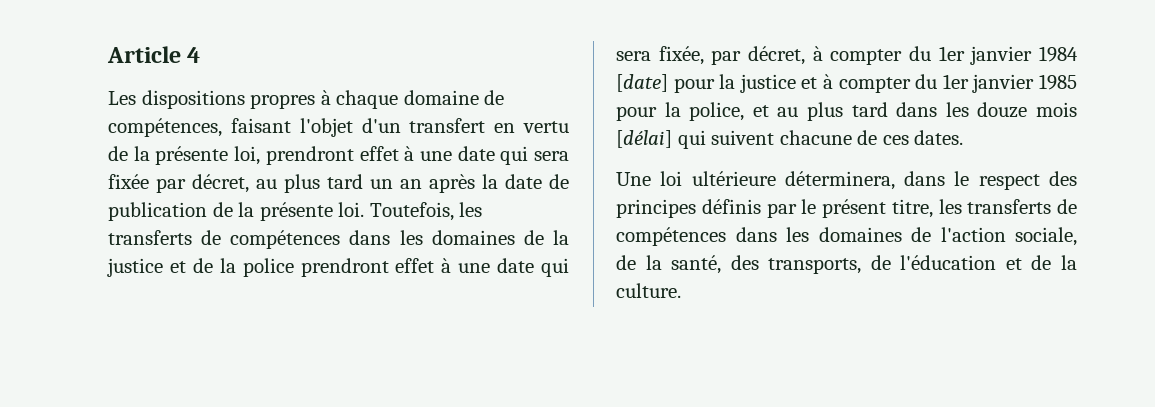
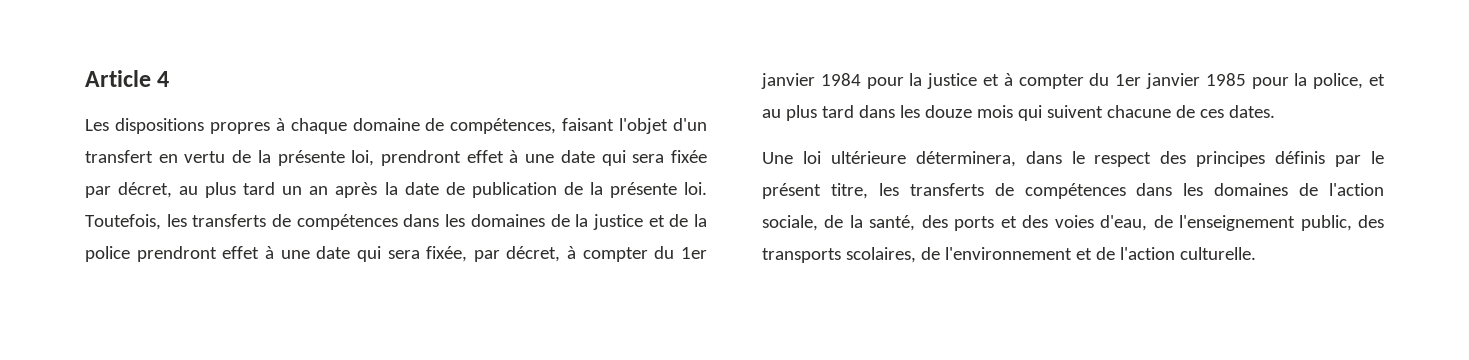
- Toutefois, les transferts de compétences dans les domaines de la justice et de la police prendront effet à une date qui sera fixée, par décret, à compter du 1er janvier 1984 [date] pour la justice et à compter du 1er janvier 1985 pour la police, et au plus tard dans les douze mois [délai] qui suivent chacune de ces dates.
+ Toutefois, les transferts de compétences dans les domaines de la justice et de la police prendront effet à une date qui sera fixée, par décret, à compter du 1er janvier 1984 pour la justice et à compter du 1er janvier 1985 pour la police, et au plus tard dans les douze mois qui suivent chacune de ces dates.
- Une loi ultérieure déterminera, dans le respect des principes définis par le présent titre, les transferts de compétences dans les domaines de l'action sociale, de la santé, des transports, de l'éducation et de la culture.
+ Une loi ultérieure déterminera, dans le respect des principes définis par le présent titre, les transferts de compétences dans les domaines de l'action sociale, de la santé, des ports et des voies d'eau, de l'enseignement public, des transports scolaires, de l'environnement et de l'action culturelle.

